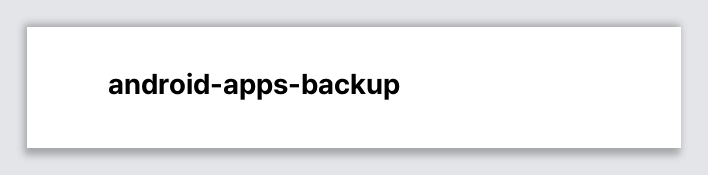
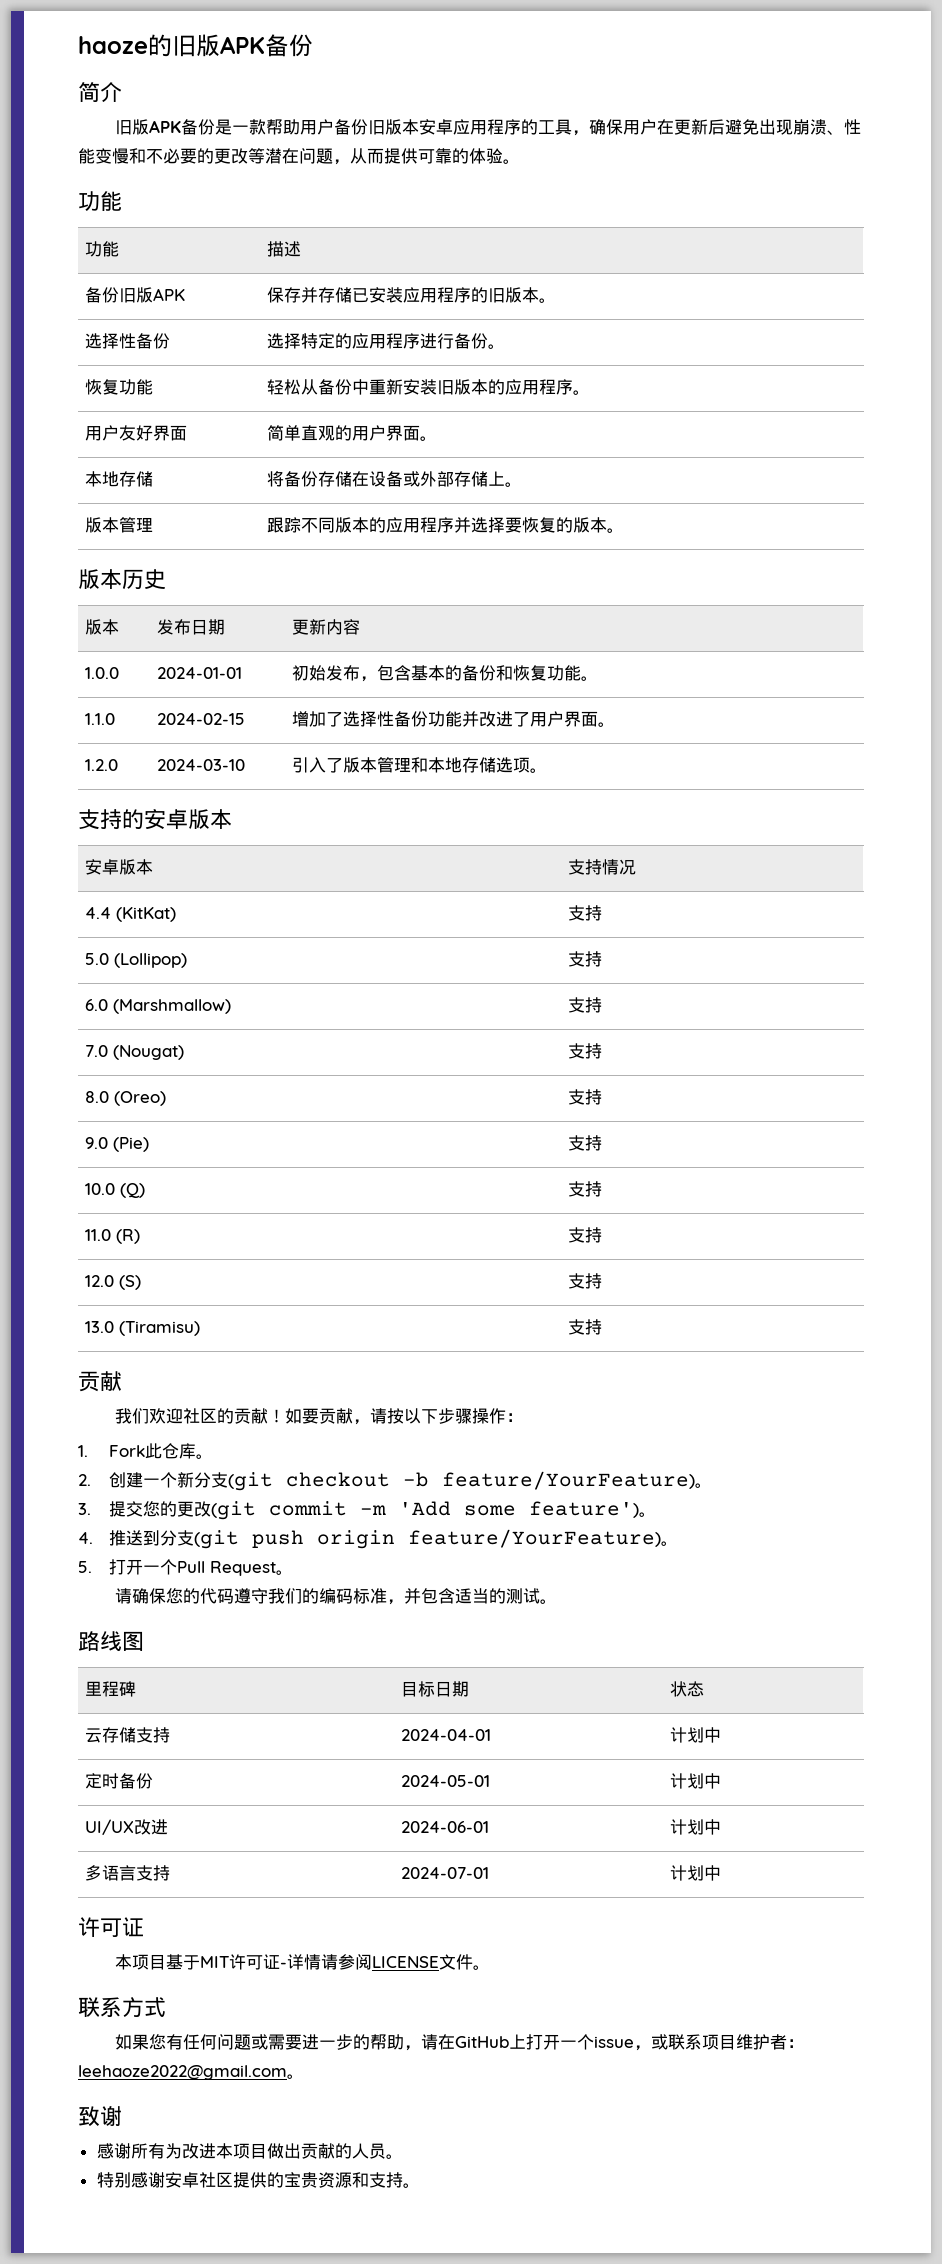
- android-apps-backup
+ haoze的旧版APK备份
+ 简介
+ 旧版APK备份是一款帮助用户备份旧版本安卓应用程序的工具，确保用户在更新后避免出现崩溃、性能变慢和不必要的更改等潜在问题，从而提供可靠的体验。
+ 功能
+ 功能 | 描述
+ 备份旧版APK | 保存并存储已安装应用程序的旧版本。
+ 选择性备份 | 选择特定的应用程序进行备份。
+ 恢复功能 | 轻松从备份中重新安装旧版本的应用程序。
+ 用户友好界面 | 简单直观的用户界面。
+ 本地存储 | 将备份存储在设备或外部存储上。
+ 版本管理 | 跟踪不同版本的应用程序并选择要恢复的版本。
+ 版本历史
+ 版本 | 发布日期 | 更新内容
+ 1.0.0 | 2024-01-01 | 初始发布，包含基本的备份和恢复功能。
+ 1.1.0 | 2024-02-15 | 增加了选择性备份功能并改进了用户界面。
+ 1.2.0 | 2024-03-10 | 引入了版本管理和本地存储选项。
+ 支持的安卓版本
+ 安卓版本 | 支持情况
+ 4.4 (KitKat) | 支持
+ 5.0 (Lollipop) | 支持
+ 6.0 (Marshmallow) | 支持
+ 7.0 (Nougat) | 支持
+ 8.0 (Oreo) | 支持
+ 9.0 (Pie) | 支持
+ 10.0 (Q) | 支持
+ 11.0 (R) | 支持
+ 12.0 (S) | 支持
+ 13.0 (Tiramisu) | 支持
+ 贡献
+ 我们欢迎社区的贡献！如要贡献，请按以下步骤操作：
+ 1. Fork此仓库。
+ 2.创建一个新分支(git checkout -b feature/YourFeature)。
+ 3.提交您的更改(git commit -m 'Add some feature')。
+ 4.推送到分支(git push origin feature/YourFeature)。
+ 5.打开一个Pull Request。
+ 请确保您的代码遵守我们的编码标准，并包含适当的测试。
+ 路线图
+ 里程碑 | 目标日期 | 状态
+ 云存储支持 | 2024-04-01 | 计划中
+ 定时备份 | 2024-05-01 | 计划中
+ UI/UX改进 | 2024-06-01 | 计划中
+ 多语言支持 | 2024-07-01 | 计划中
+ 许可证
+ 本项目基于MIT许可证-详情请参阅LICENSE文件。
+ 联系方式
+ 如果您有任何问题或需要进一步的帮助，请在GitHub上打开一个issue，或联系项目维护者：leehaoze2022@gmail.com。
+ 致谢
+ 感谢所有为改进本项目做出贡献的人员。
+ 特别感谢安卓社区提供的宝贵资源和支持。

